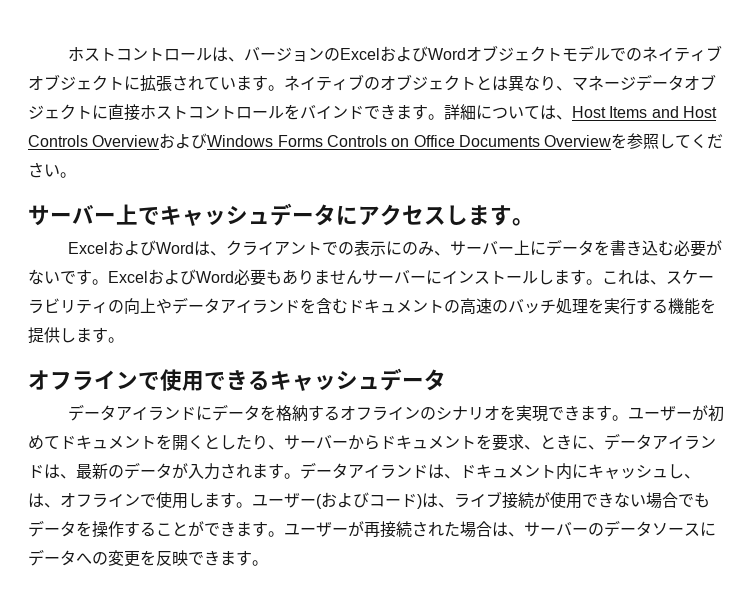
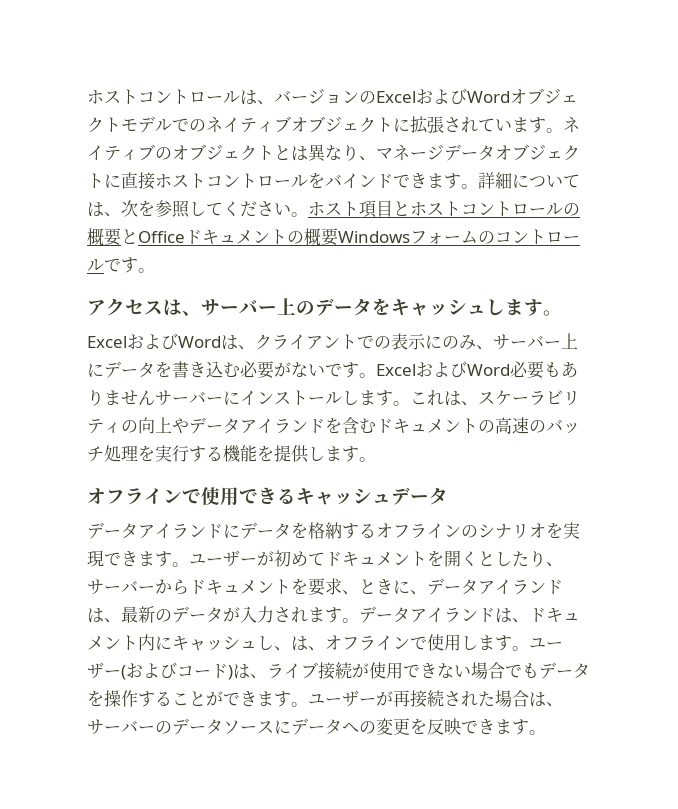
- 詳細については、Host Items and Host Controls OverviewおよびWindows Forms Controls on Office Documents Overviewを参照してください。
- サーバー上でキャッシュデータにアクセスします。
+ 詳細については、次を参照してください。ホスト項目とホストコントロールの概要とOfficeドキュメントの概要Windowsフォームのコントロールです。
+ アクセスは、サーバー上のデータをキャッシュします。

